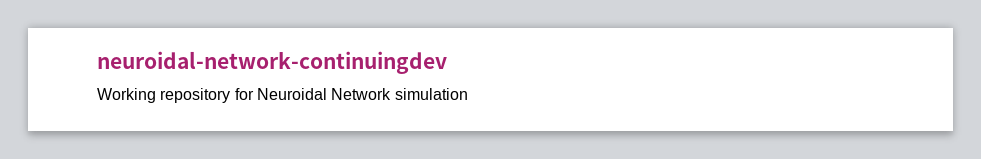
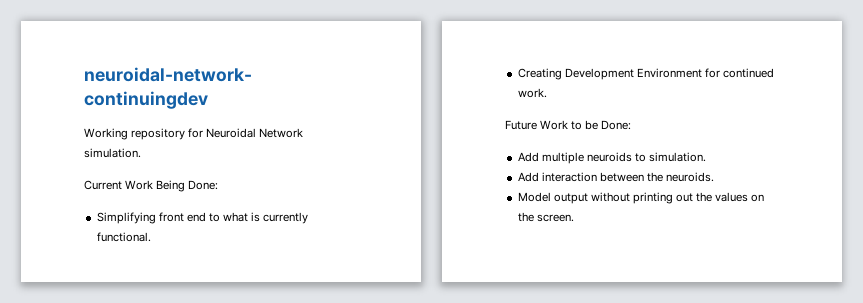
- Working repository for Neuroidal Network simulation
+ Working repository for Neuroidal Network simulation.
+ Current Work Being Done:
+ Simplifying front end to what is currently functional.
+ Creating Development Environment for continued work.
+ Future Work to be Done:
+ Add multiple neuroids to simulation.
+ Add interaction between the neuroids.
+ Model output without printing out the values on the screen.

